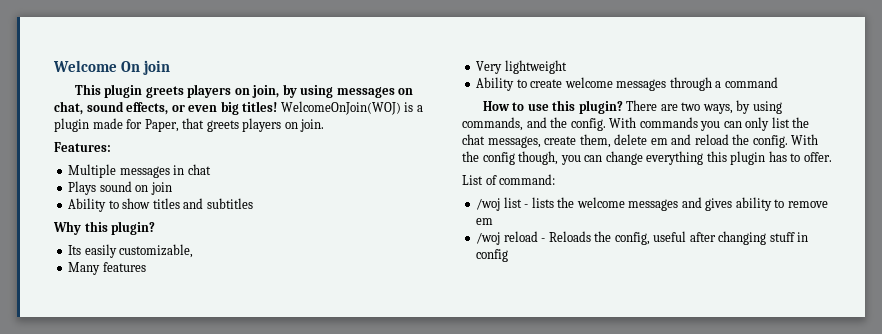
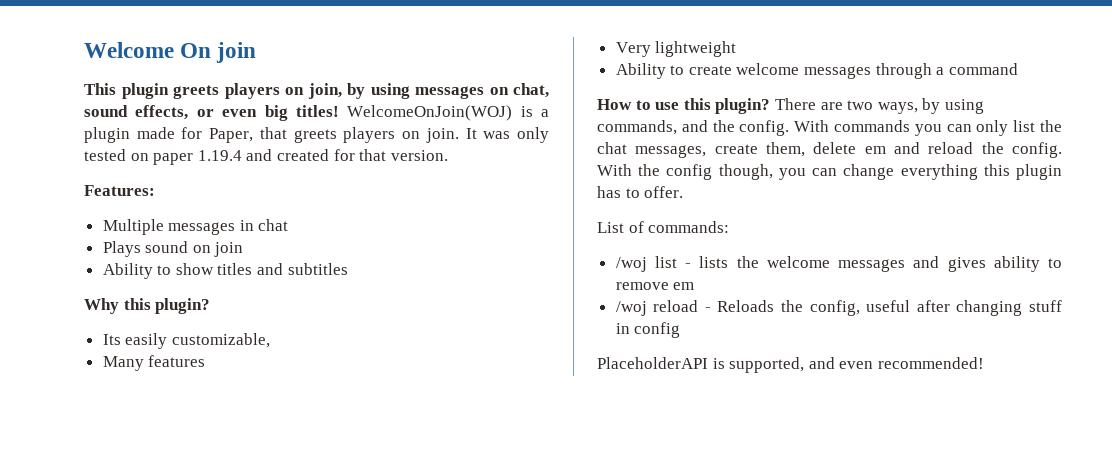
+ It was only tested on paper 1.19.4 and created for that version.
- List of command:
+ List of commands:
+ PlaceholderAPI is supported, and even recommended!

